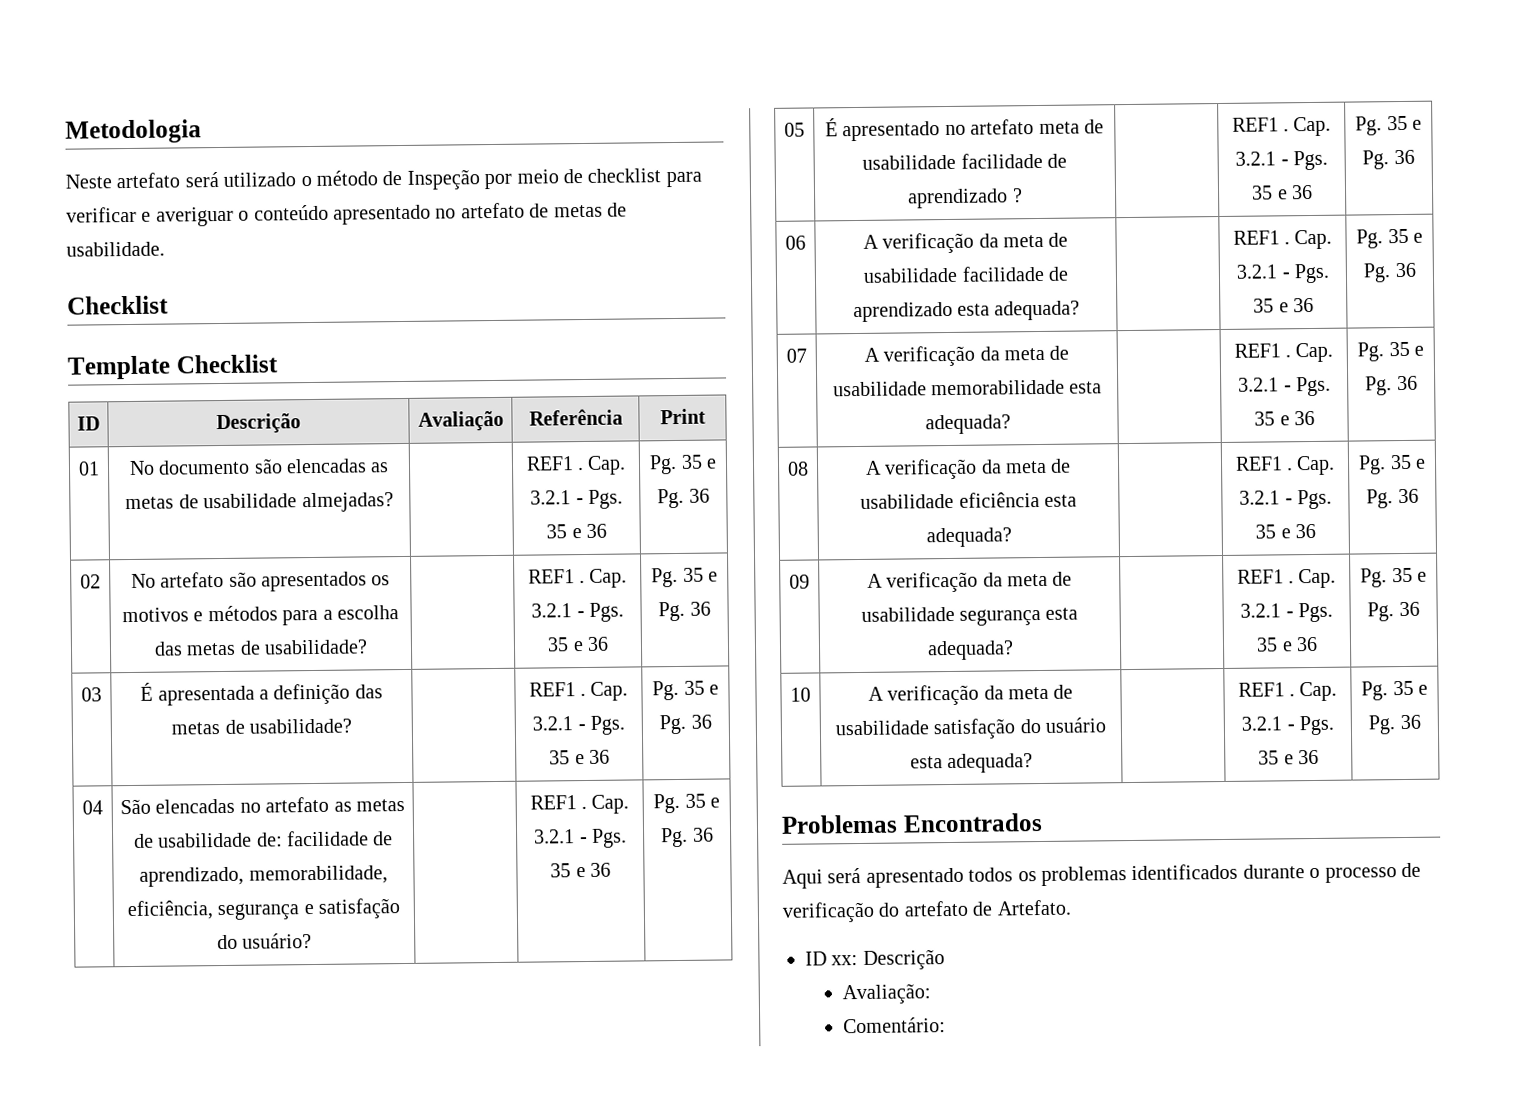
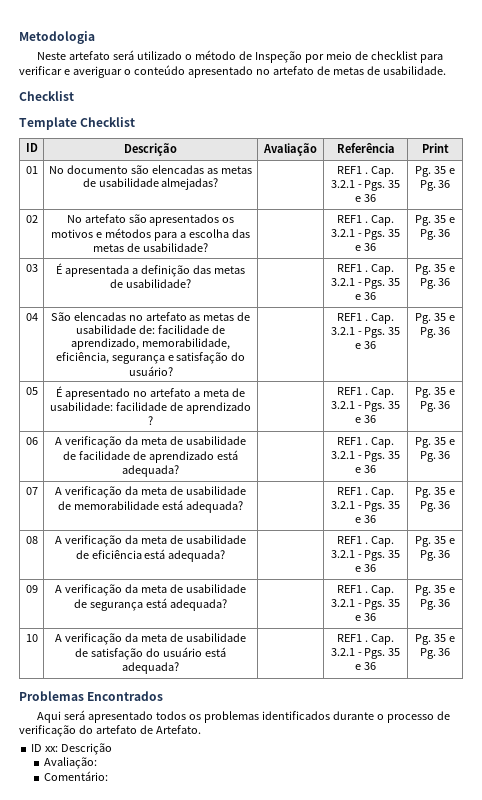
- 05 | É apresentado no artefato meta de usabilidade facilidade de aprendizado ? | | REF1 . Cap. 3.2.1 - Pgs. 35 e 36 | Pg. 35 e Pg. 36
+ 05 | É apresentado no artefato a meta de usabilidade: facilidade de aprendizado ? | | REF1 . Cap. 3.2.1 - Pgs. 35 e 36 | Pg. 35 e Pg. 36
- 06 | A verificação da meta de usabilidade facilidade de aprendizado esta adequada? | | REF1 . Cap. 3.2.1 - Pgs. 35 e 36 | Pg. 35 e Pg. 36
+ 06 | A verificação da meta de usabilidade de facilidade de aprendizado está adequada? | | REF1 . Cap. 3.2.1 - Pgs. 35 e 36 | Pg. 35 e Pg. 36
- 07 | A verificação da meta de usabilidade memorabilidade esta adequada? | | REF1 . Cap. 3.2.1 - Pgs. 35 e 36 | Pg. 35 e Pg. 36
+ 07 | A verificação da meta de usabilidade de memorabilidade está adequada? | | REF1 . Cap. 3.2.1 - Pgs. 35 e 36 | Pg. 35 e Pg. 36
- 08 | A verificação da meta de usabilidade eficiência esta adequada? | | REF1 . Cap. 3.2.1 - Pgs. 35 e 36 | Pg. 35 e Pg. 36
+ 08 | A verificação da meta de usabilidade de eficiência está adequada? | | REF1 . Cap. 3.2.1 - Pgs. 35 e 36 | Pg. 35 e Pg. 36
- 09 | A verificação da meta de usabilidade segurança esta adequada? | | REF1 . Cap. 3.2.1 - Pgs. 35 e 36 | Pg. 35 e Pg. 36
+ 09 | A verificação da meta de usabilidade de segurança está adequada? | | REF1 . Cap. 3.2.1 - Pgs. 35 e 36 | Pg. 35 e Pg. 36
- 10 | A verificação da meta de usabilidade satisfação do usuário esta adequada? | | REF1 . Cap. 3.2.1 - Pgs. 35 e 36 | Pg. 35 e Pg. 36
+ 10 | A verificação da meta de usabilidade de satisfação do usuário está adequada? | | REF1 . Cap. 3.2.1 - Pgs. 35 e 36 | Pg. 35 e Pg. 36

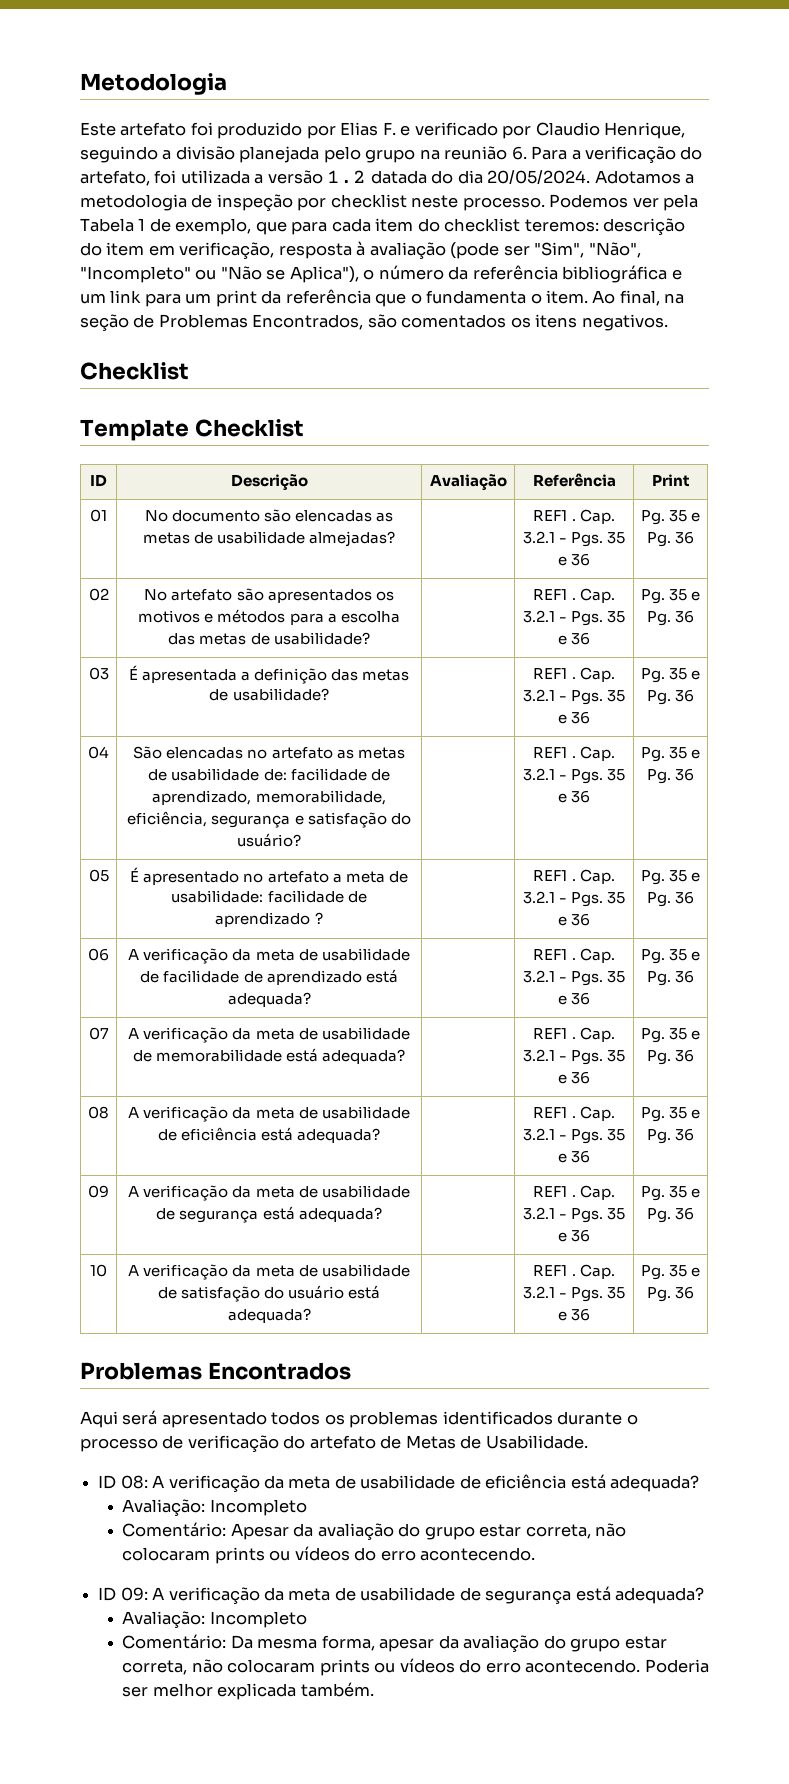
- Neste artefato será utilizado o método de Inspeção por meio de checklist para verificar e averiguar o conteúdo apresentado no artefato de metas de usabilidade.
+ Este artefato foi produzido por Elias F. e verificado por Claudio Henrique, seguindo a divisão planejada pelo grupo na reunião 6. Para a verificação do artefato, foi utilizada a versão 1.2 datada do dia 20/05/2024. Adotamos a metodologia de inspeção por checklist neste processo. Podemos ver pela Tabela 1 de exemplo, que para cada item do checklist teremos: descrição do item em verificação, resposta à avaliação (pode ser "Sim", "Não", "Incompleto" ou "Não se Aplica"), o número da referência bibliográfica e um link para um print da referência que o fundamenta o item. Ao final, na seção de Problemas Encontrados, são comentados os itens negativos.
- Aqui será apresentado todos os problemas identificados durante o processo de verificação do artefato de Artefato.
- ID xx: Descrição
- Avaliação:
- Comentário:
+ Aqui será apresentado todos os problemas identificados durante o processo de verificação do artefato de Metas de Usabilidade.
+ ID 08: A verificação da meta de usabilidade de eficiência está adequada?
+ Avaliação: Incompleto
+ Comentário: Apesar da avaliação do grupo estar correta, não colocaram prints ou vídeos do erro acontecendo.
+ ID 09: A verificação da meta de usabilidade de segurança está adequada?
+ Avaliação: Incompleto
+ Comentário: Da mesma forma, apesar da avaliação do grupo estar correta, não colocaram prints ou vídeos do erro acontecendo. Poderia ser melhor explicada também.

